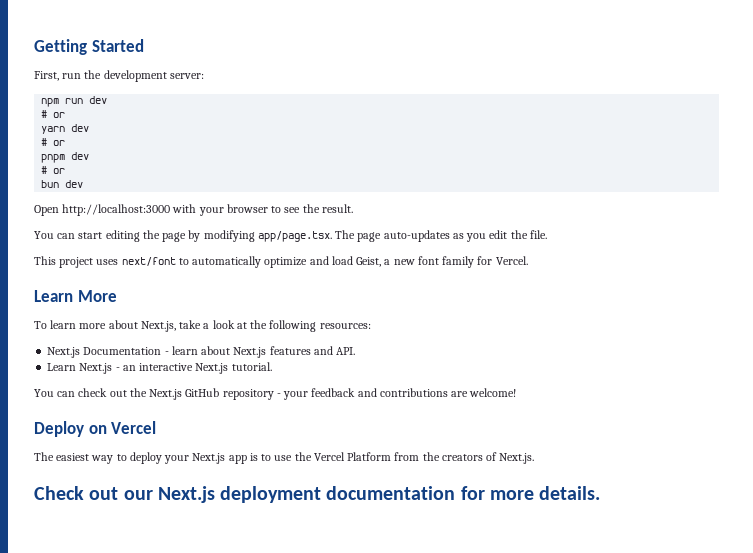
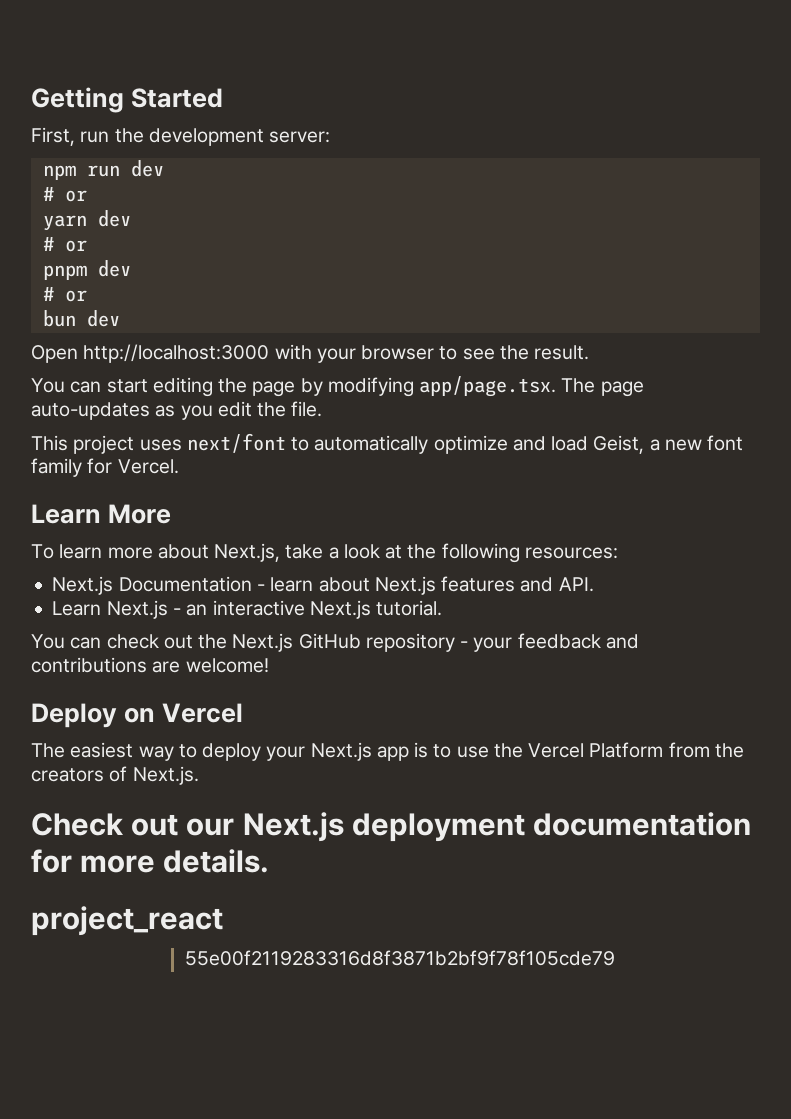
+ project_react
+ 55e00f2119283316d8f3871b2bf9f78f105cde79

